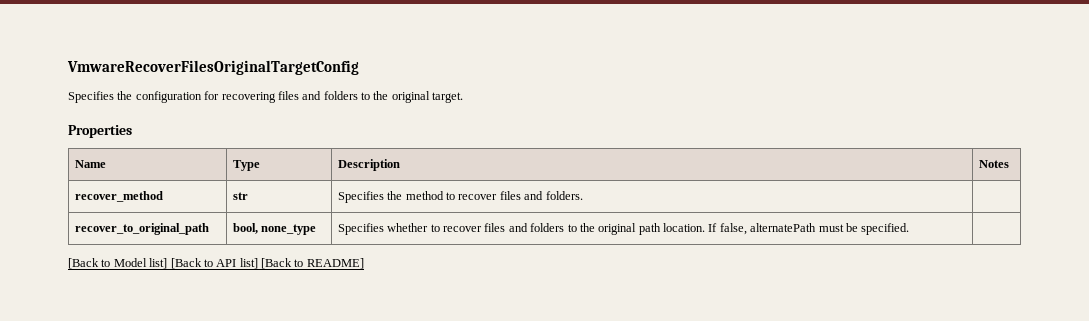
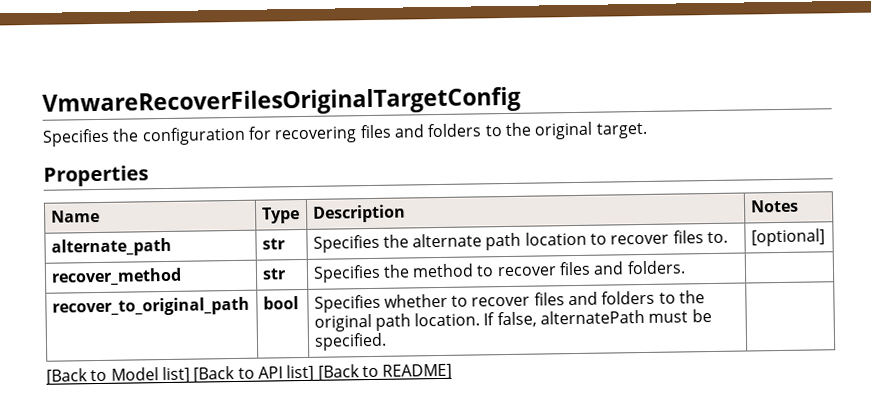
+ alternate_path | str | Specifies the alternate path location to recover files to. | [optional]
- recover_to_original_path | bool, none_type | Specifies whether to recover files and folders to the original path location. If false, alternatePath must be specified. |
+ recover_to_original_path | bool | Specifies whether to recover files and folders to the original path location. If false, alternatePath must be specified. |

